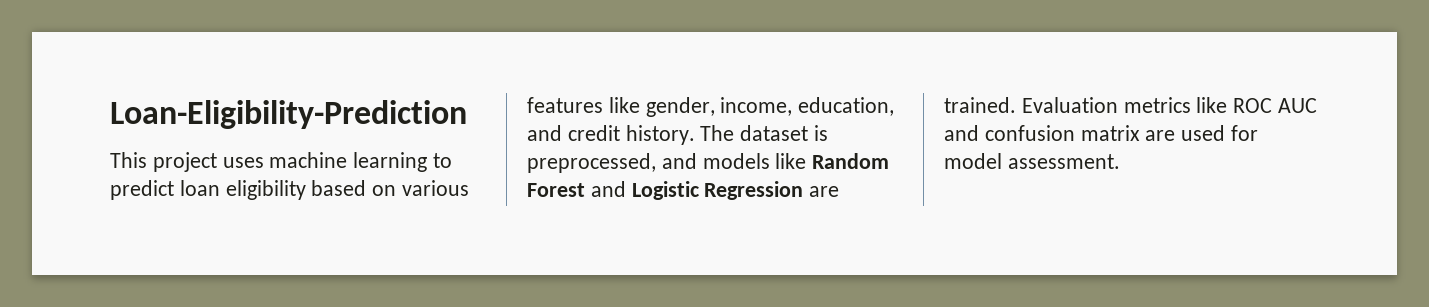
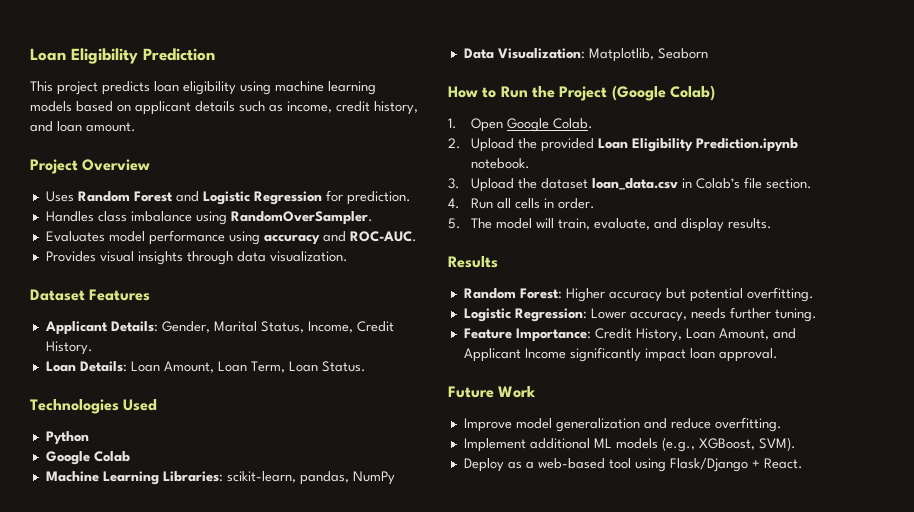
- Loan-Eligibility-Prediction
+ Loan Eligibility Prediction
- This project uses machine learning to predict loan eligibility based on various features like gender, income, education, and credit history. The dataset is preprocessed, and models like Random Forest and Logistic Regression are trained. Evaluation metrics like ROC AUC and confusion matrix are used for model assessment.
+ This project predicts loan eligibility using machine learning models based on applicant details such as income, credit history, and loan amount.
+ Project Overview
+ Uses Random Forest and Logistic Regression for prediction.
+ Handles class imbalance using RandomOverSampler.
+ Evaluates model performance using accuracy and ROC-AUC.
+ Provides visual insights through data visualization.
+ Dataset Features
+ Applicant Details: Gender, Marital Status, Income, Credit History.
+ Loan Details: Loan Amount, Loan Term, Loan Status.
+ Technologies Used
+ Python
+ Google Colab
+ Machine Learning Libraries: scikit-learn, pandas, NumPy
+ Data Visualization: Matplotlib, Seaborn
+ How to Run the Project (Google Colab)
+ 1. Open Google Colab.
+ 2. Upload the provided Loan Eligibility Prediction.ipynb notebook.
+ 3. Upload the dataset loan_data.csv in Colab’s file section.
+ 4. Run all cells in order.
+ 5. The model will train, evaluate, and display results.
+ Results
+ Random Forest: Higher accuracy but potential overfitting.
+ Logistic Regression: Lower accuracy, needs further tuning.
+ Feature Importance: Credit History, Loan Amount, and Applicant Income significantly impact loan approval.
+ Future Work
+ Improve model generalization and reduce overfitting.
+ Implement additional ML models (e.g., XGBoost, SVM).
+ Deploy as a web-based tool using Flask/Django + React.

